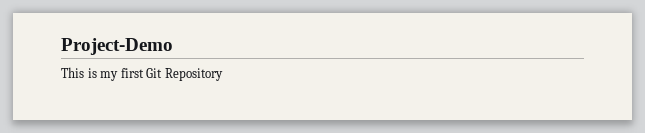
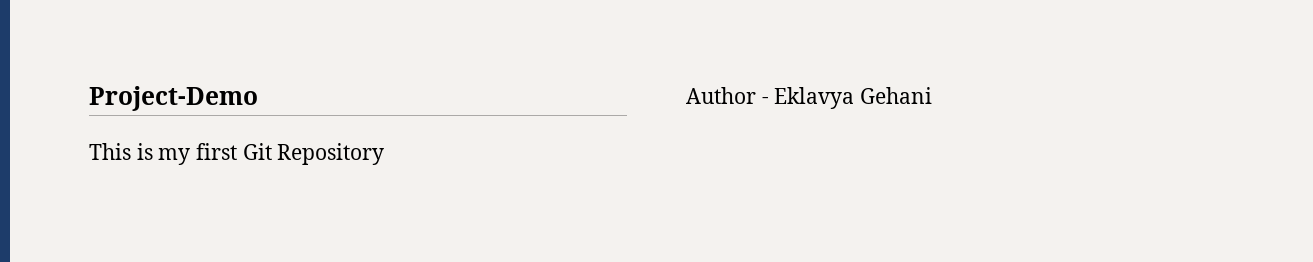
+ Author - Eklavya Gehani

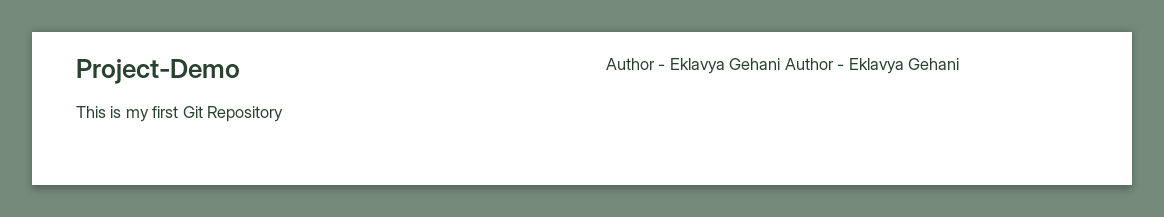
- Author - Eklavya Gehani
+ Author - Eklavya Gehani Author - Eklavya Gehani

